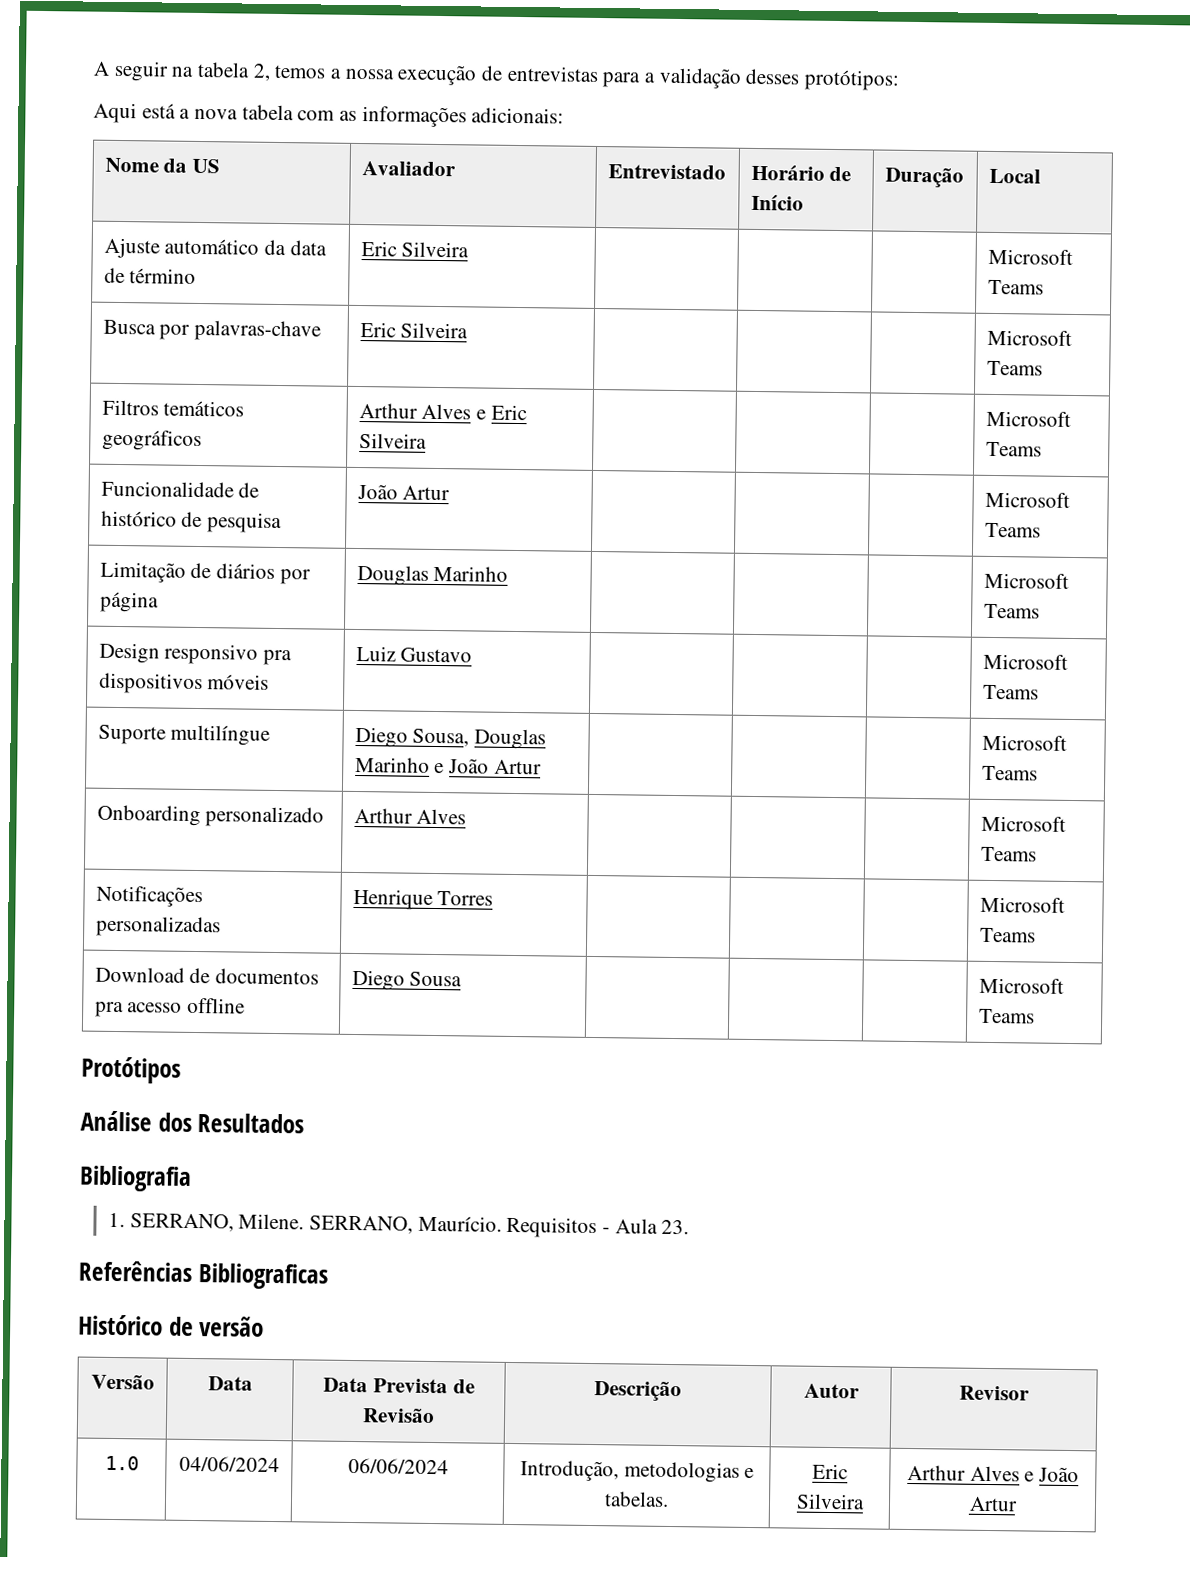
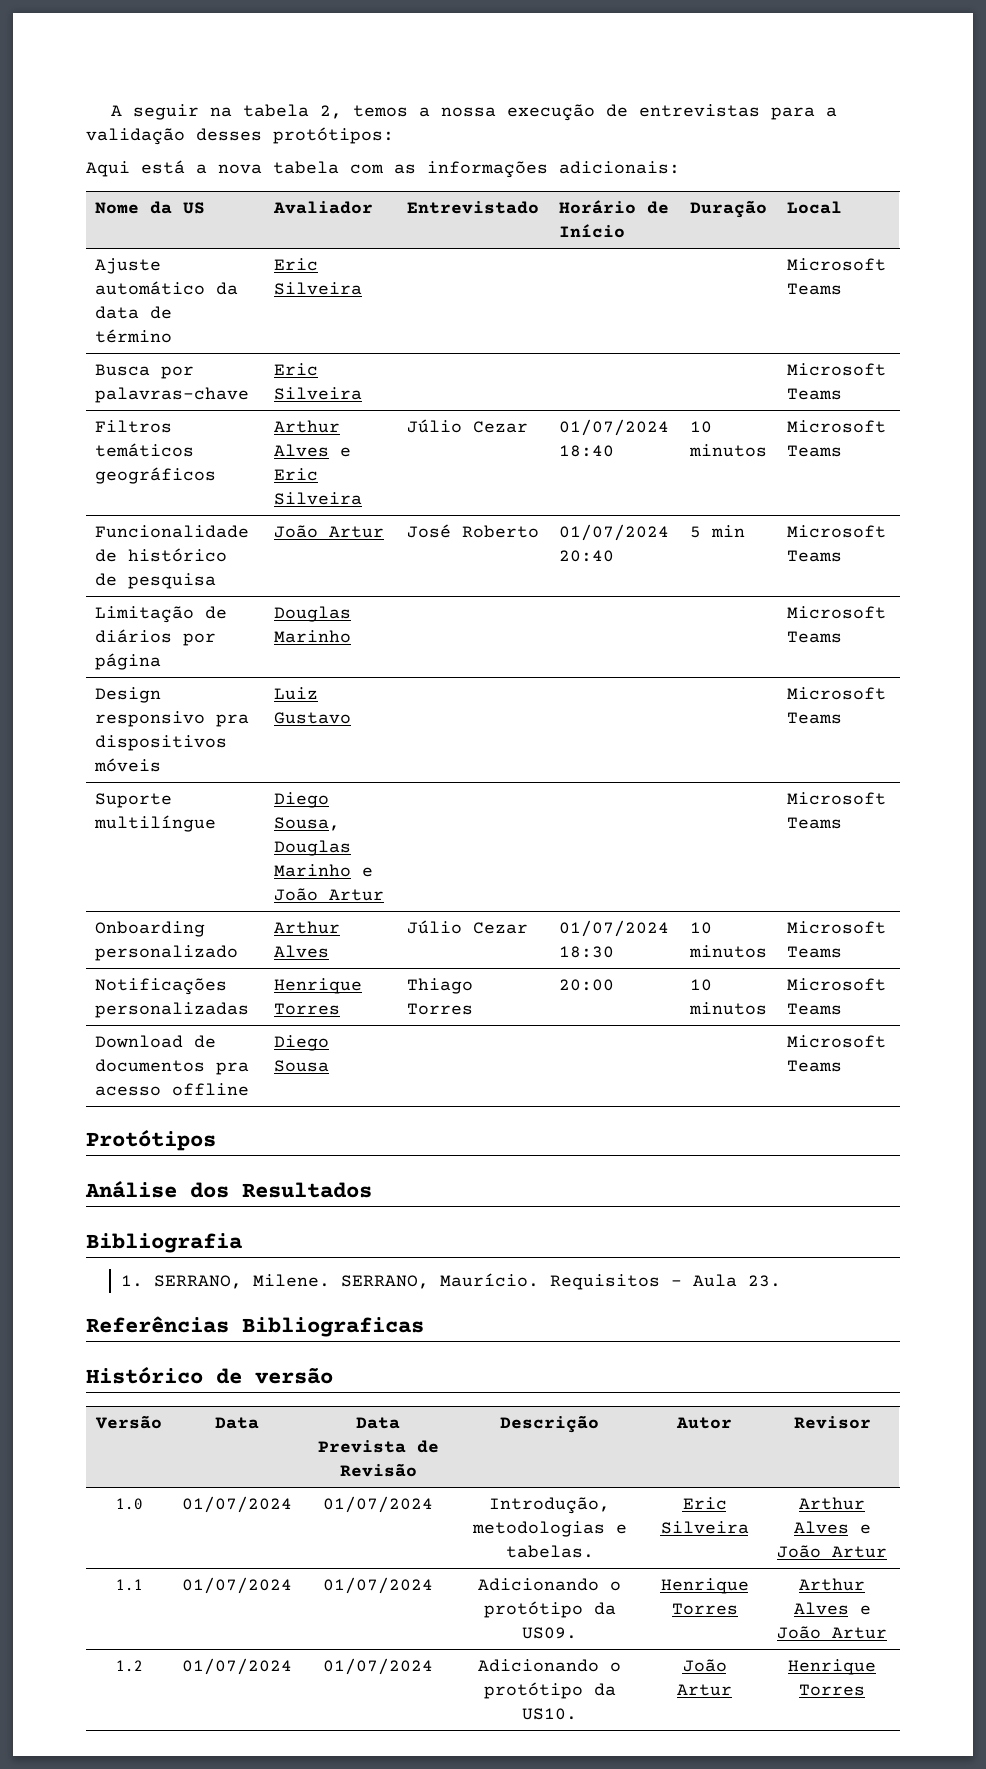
- Filtros temáticos geográficos | Arthur Alves e Eric Silveira | | | | Microsoft Teams
+ Filtros temáticos geográficos | Arthur Alves e Eric Silveira | Júlio Cezar | 01/07/2024 18:40 | 10 minutos | Microsoft Teams
- Funcionalidade de histórico de pesquisa | João Artur | | | | Microsoft Teams
+ Funcionalidade de histórico de pesquisa | João Artur | José Roberto | 01/07/2024 20:40 | 5 min | Microsoft Teams
- Onboarding personalizado | Arthur Alves | | | | Microsoft Teams
+ Onboarding personalizado | Arthur Alves | Júlio Cezar | 01/07/2024 18:30 | 10 minutos | Microsoft Teams
- Notificações personalizadas | Henrique Torres | | | | Microsoft Teams
+ Notificações personalizadas | Henrique Torres | Thiago Torres | 20:00 | 10 minutos | Microsoft Teams
- 1.0 | 04/06/2024 | 06/06/2024 | Introdução, metodologias e tabelas. | Eric Silveira | Arthur Alves e João Artur
+ 1.0 | 01/07/2024 | 01/07/2024 | Introdução, metodologias e tabelas. | Eric Silveira | Arthur Alves e João Artur
+ 1.1 | 01/07/2024 | 01/07/2024 | Adicionando o protótipo da US09. | Henrique Torres | Arthur Alves e João Artur
+ 1.2 | 01/07/2024 | 01/07/2024 | Adicionando o protótipo da US10. | João Artur | Henrique Torres

